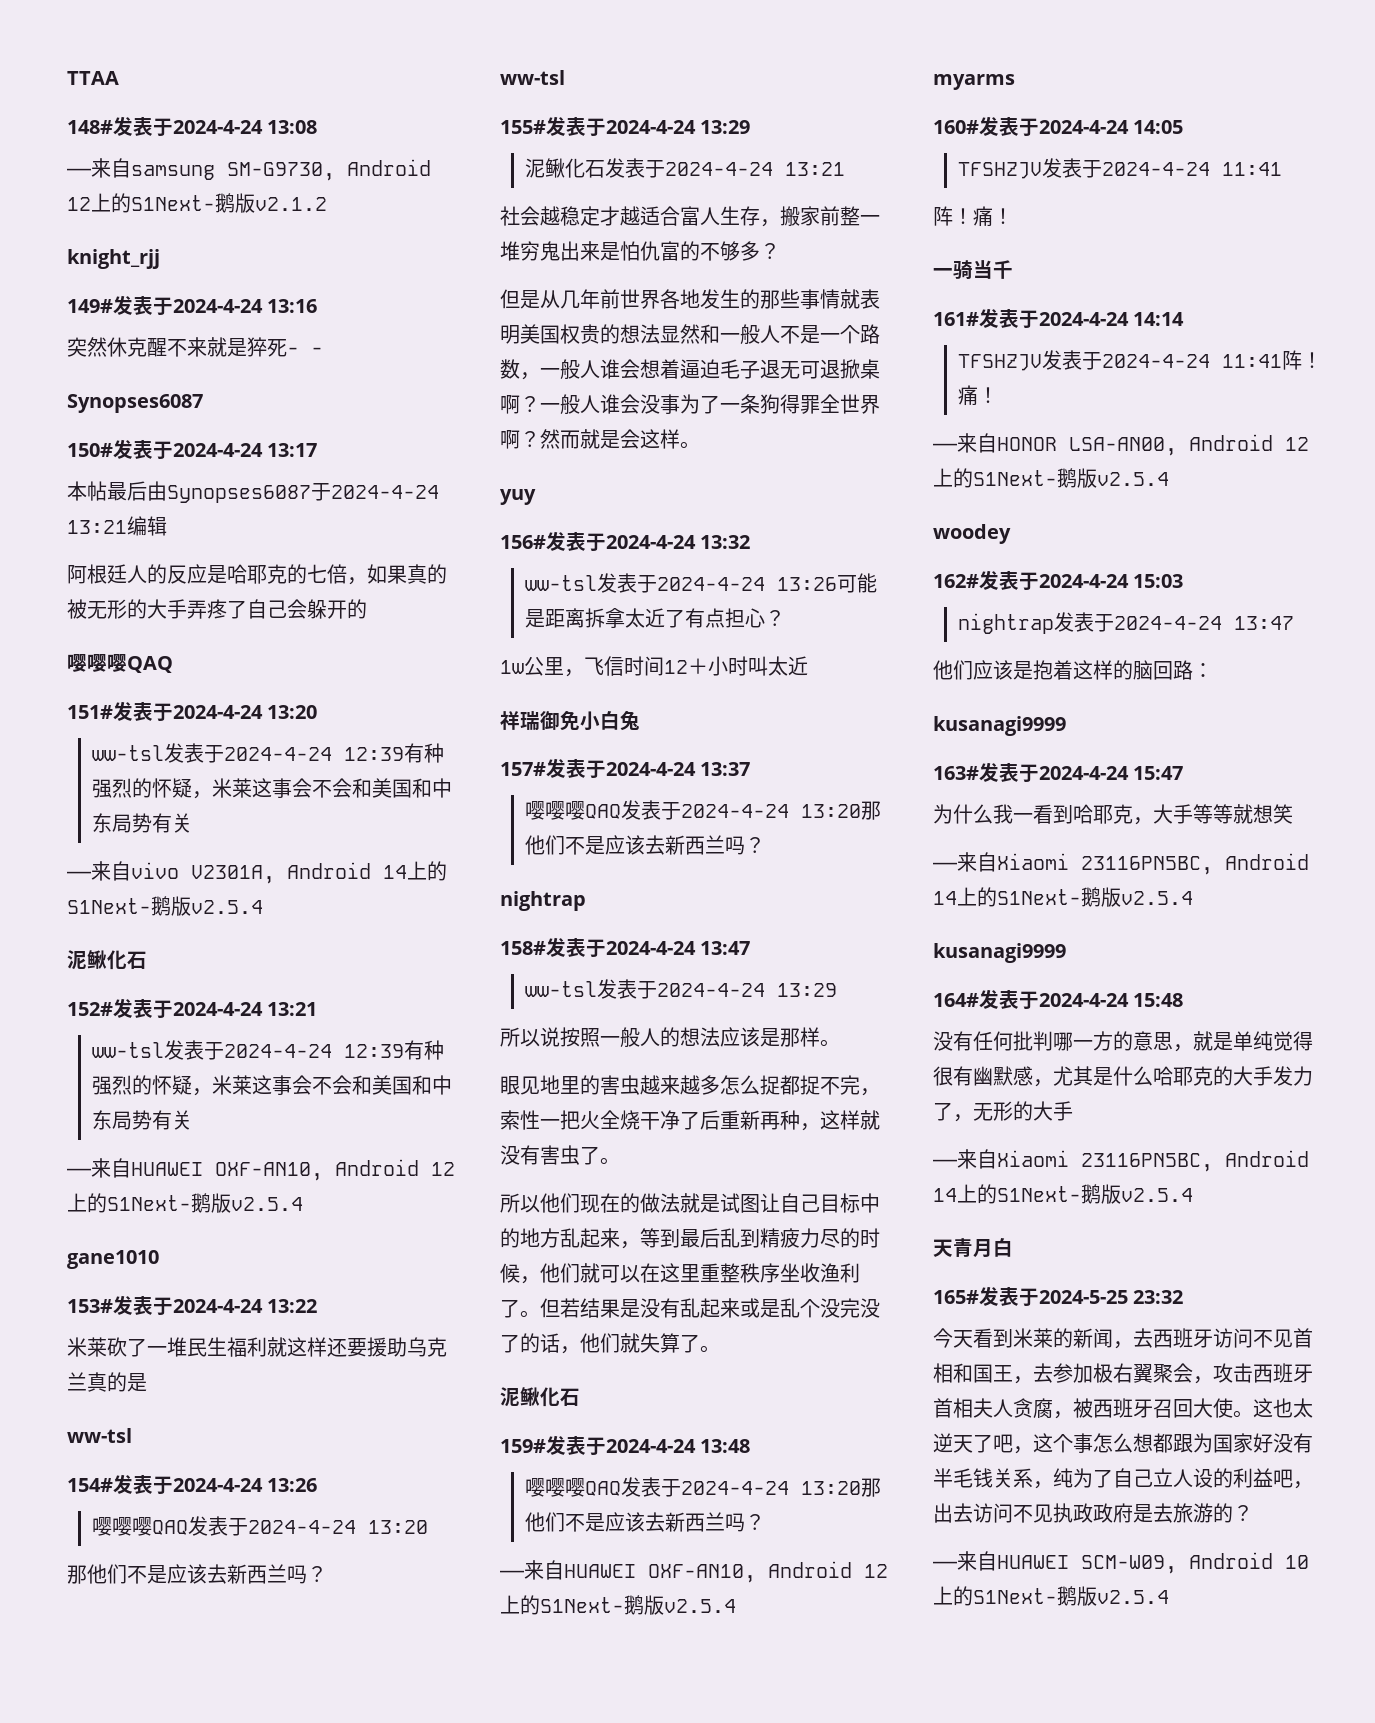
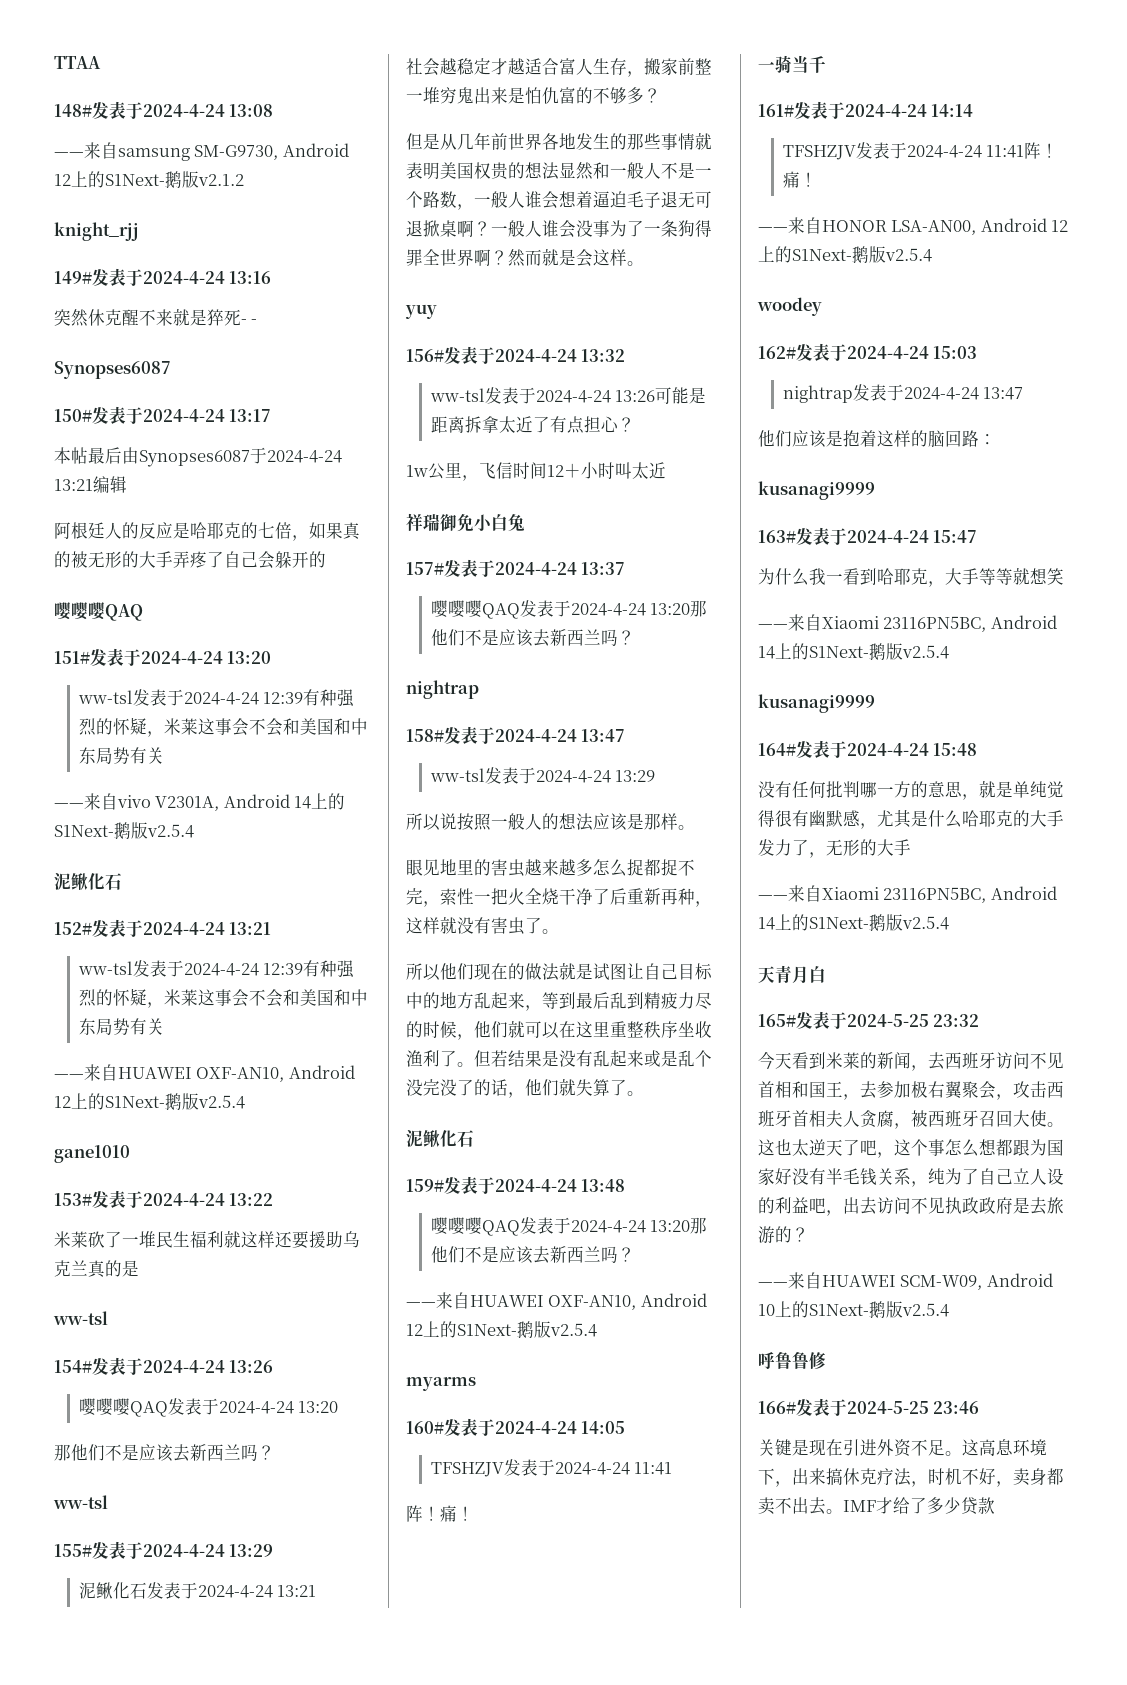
+ 呼鲁鲁修
+ 166#发表于2024-5-25 23:46
+ 关键是现在引进外资不足。这高息环境下，出来搞休克疗法，时机不好，卖身都卖不出去。IMF才给了多少贷款

